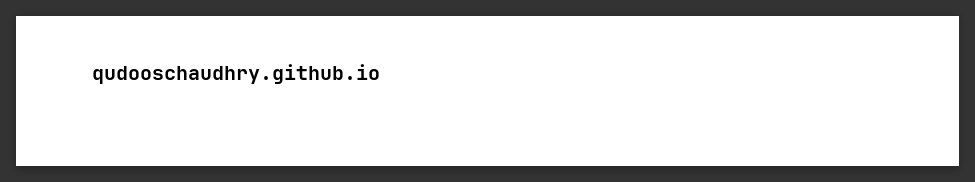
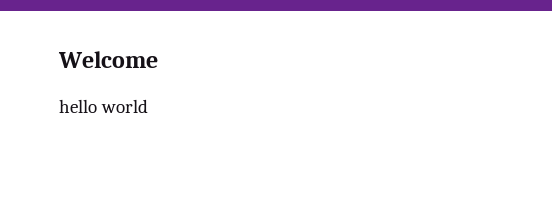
- qudooschaudhry.github.io
+ Welcome
+ hello world

